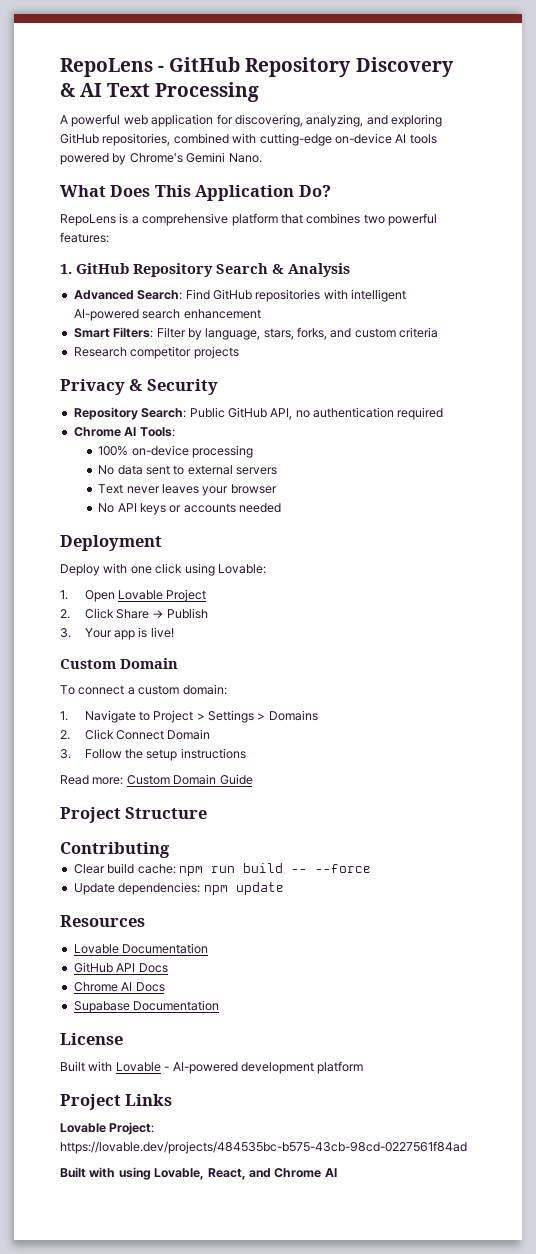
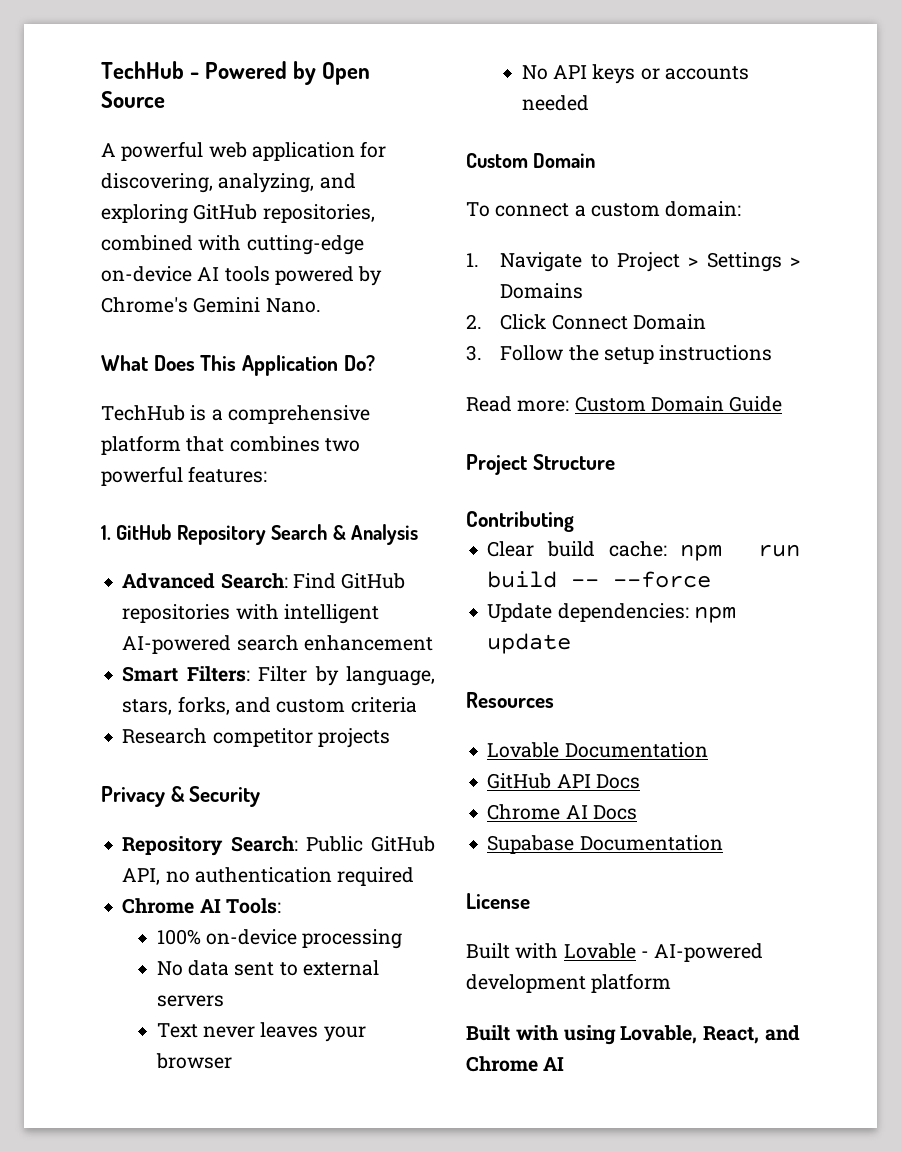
- RepoLens - GitHub Repository Discovery & AI Text Processing
+ TechHub - Powered by Open Source
- RepoLens is a comprehensive platform that combines two powerful features:
+ TechHub is a comprehensive platform that combines two powerful features:
- Deployment
- Deploy with one click using Lovable:
- 1. Open Lovable Project
- 2. Click Share → Publish
- 3. Your app is live!
- Project Links
- Lovable Project: https://lovable.dev/projects/484535bc-b575-43cb-98cd-0227561f84ad

